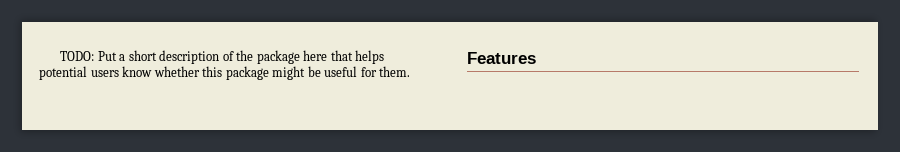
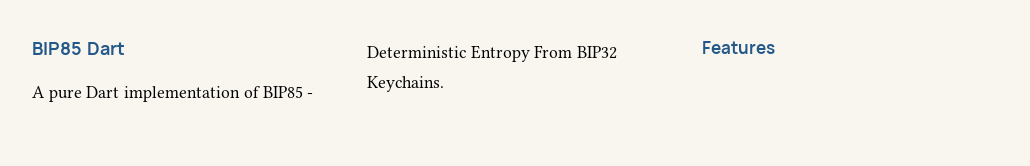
- TODO: Put a short description of the package here that helps potential users know whether this package might be useful for them.
+ BIP85 Dart
+ A pure Dart implementation of BIP85 - Deterministic Entropy From BIP32 Keychains.

